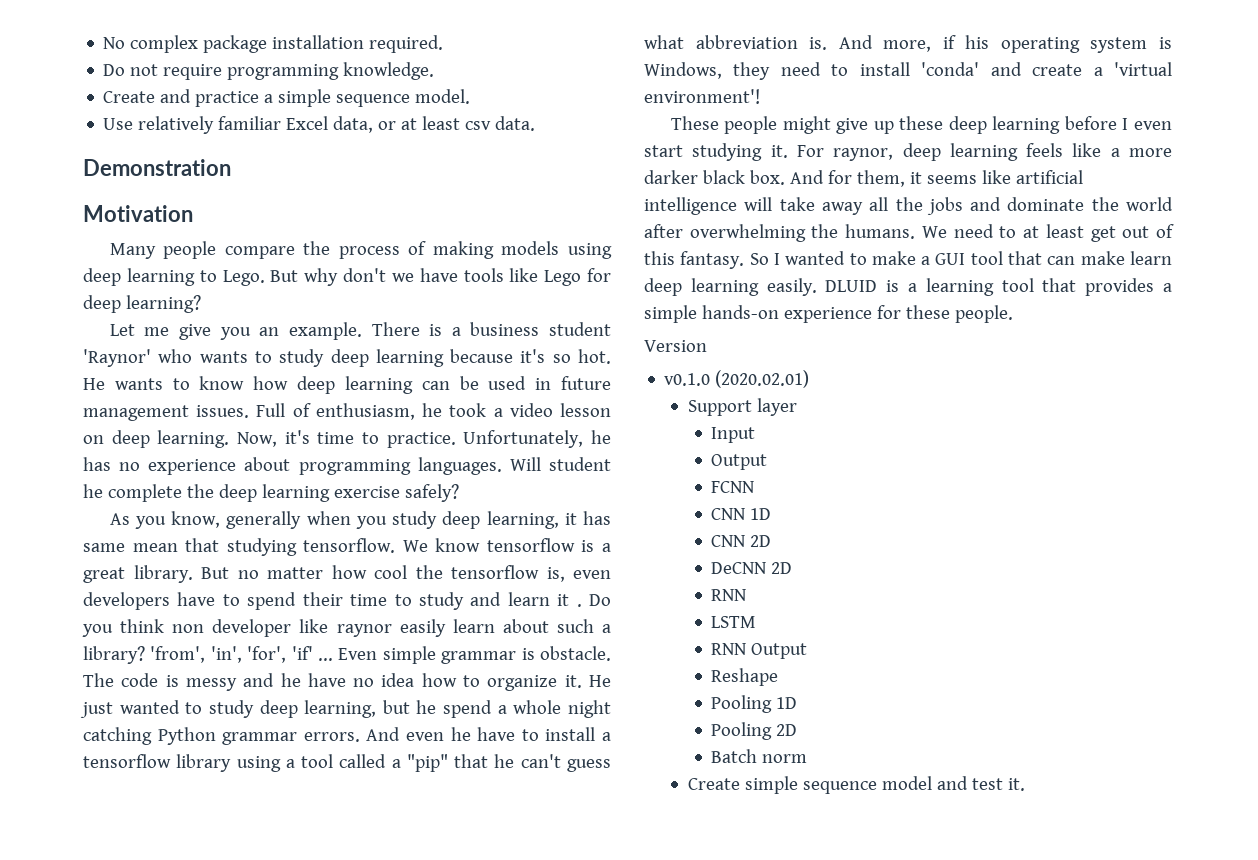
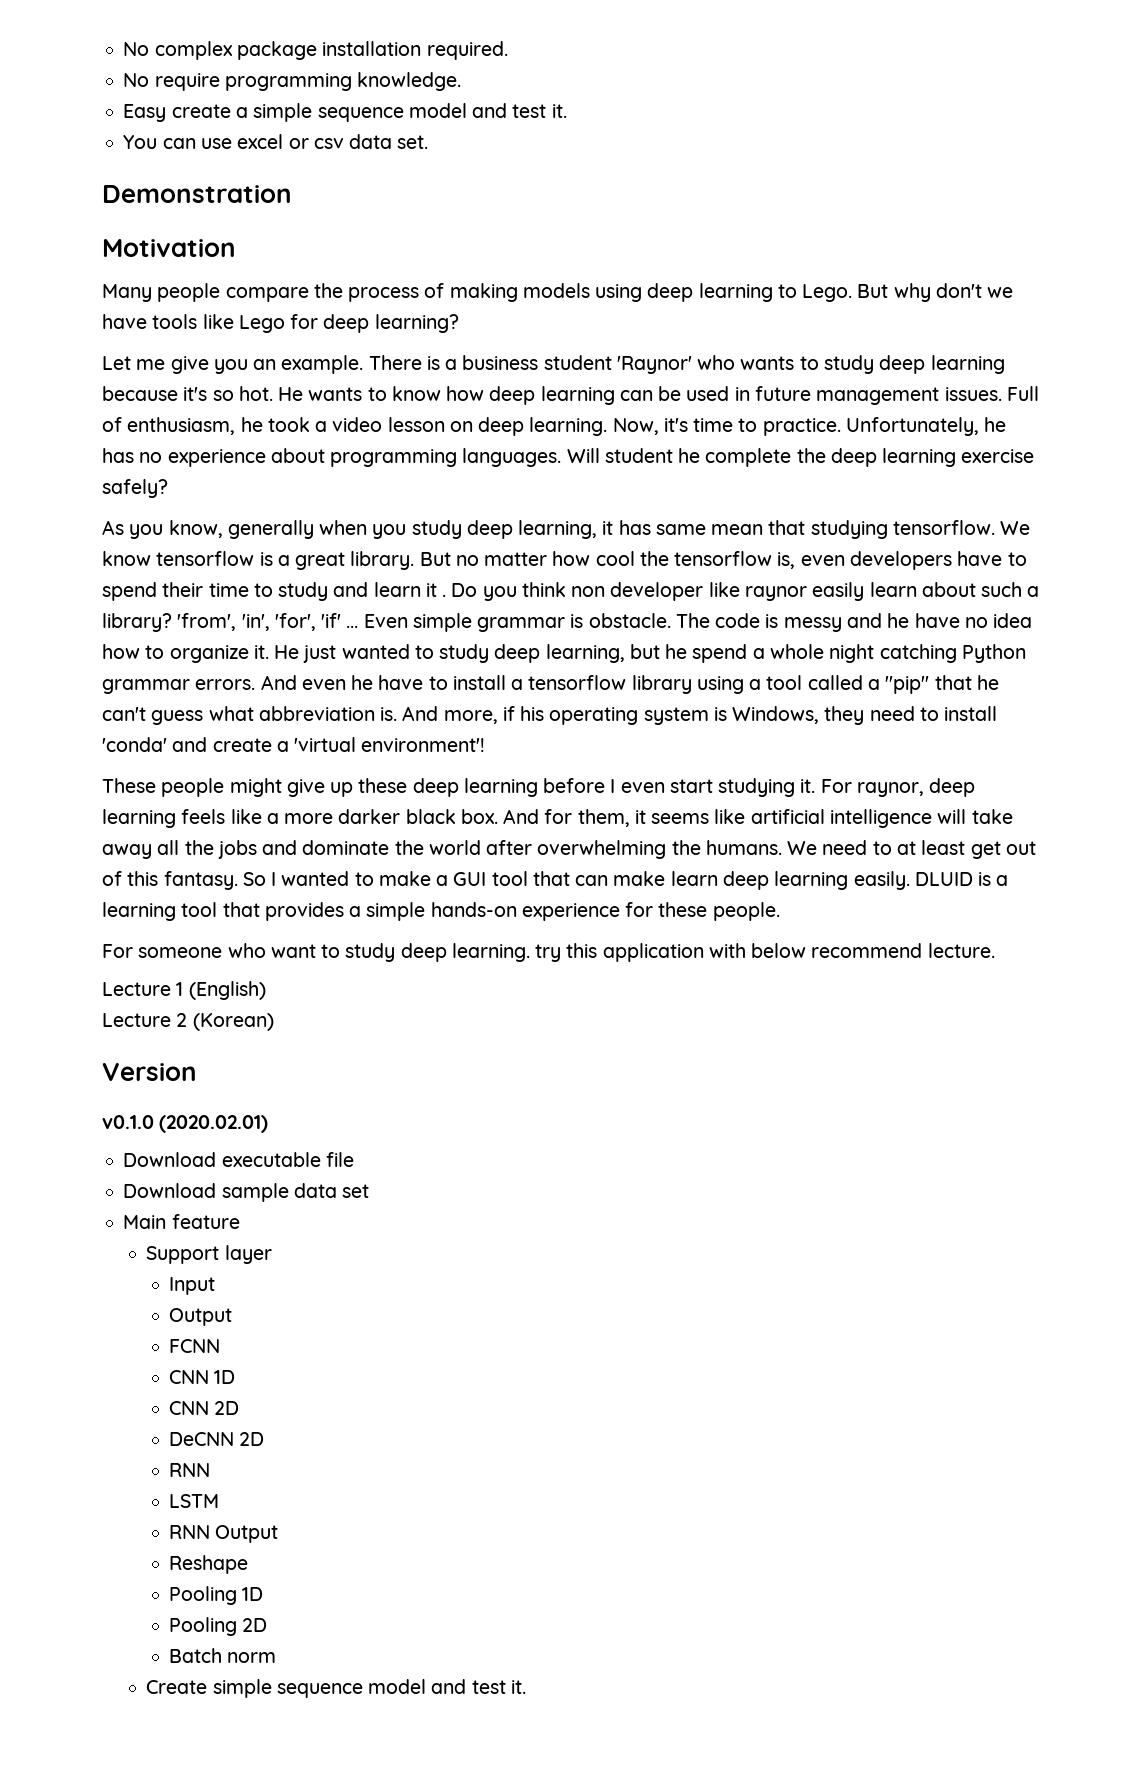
- Do not require programming knowledge.
+ No require programming knowledge.
- Create and practice a simple sequence model.
- Use relatively familiar Excel data, or at least csv data.
+ Easy create a simple sequence model and test it.
+ You can use excel or csv data set.
+ For someone who want to study deep learning. try this application with below recommend lecture.
+ Lecture 1 (English)
+ Lecture 2 (Korean)
  Version
  v0.1.0 (2020.02.01)
+ Download executable file
+ Download sample data set
+ Main feature

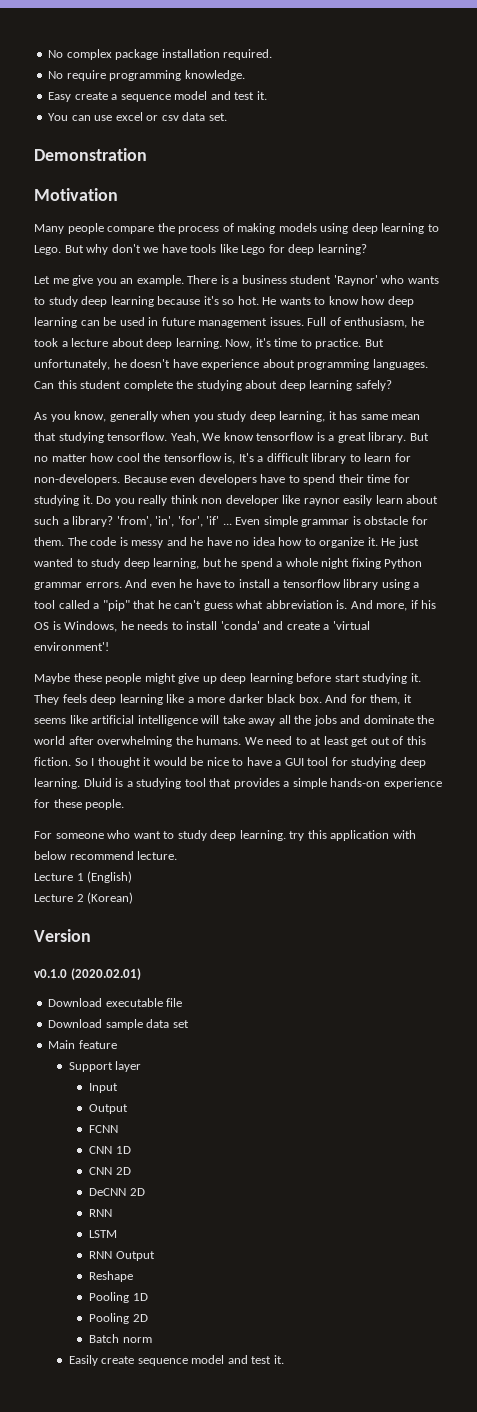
- Easy create a simple sequence model and test it.
+ Easy create a sequence model and test it.
- Full of enthusiasm, he took a video lesson on deep learning.
+ Full of enthusiasm, he took a lecture about deep learning.
- Unfortunately, he has no experience about programming languages. Will student he complete the deep learning exercise safely?
+ But unfortunately, he doesn't have experience about programming languages. Can this student complete the studying about deep learning safely?
- We know tensorflow is a great library.
+ Yeah, We know tensorflow is a great library.
- But no matter how cool the tensorflow is, even developers have to spend their time to study and learn it .
+ But no matter how cool the tensorflow is, It's a difficult library to learn for non-developers. Because even developers have to spend their time for studying it.
- Do you think non developer like raynor easily learn about such a library?
+ Do you really think non developer like raynor easily learn about such a library?
- Even simple grammar is obstacle.
+ Even simple grammar is obstacle for them.
- He just wanted to study deep learning, but he spend a whole night catching Python grammar errors.
+ He just wanted to study deep learning, but he spend a whole night fixing Python grammar errors.
- And more, if his operating system is Windows, they need to install 'conda' and create a 'virtual environment'!
+ And more, if his OS is Windows, he needs to install 'conda' and create a 'virtual environment'!
- These people might give up these deep learning before I even start studying it.
+ Maybe these people might give up deep learning before start studying it.
- For raynor, deep learning feels like a more darker black box.
+ They feels deep learning like a more darker black box.
- We need to at least get out of this fantasy.
+ We need to at least get out of this fiction.
- So I wanted to make a GUI tool that can make learn deep learning easily. DLUID is a learning tool that provides a simple hands-on experience for these people.
+ So I thought it would be nice to have a GUI tool for studying deep learning. Dluid is a studying tool that provides a simple hands-on experience for these people.
- Create simple sequence model and test it.
+ Easily create sequence model and test it.

